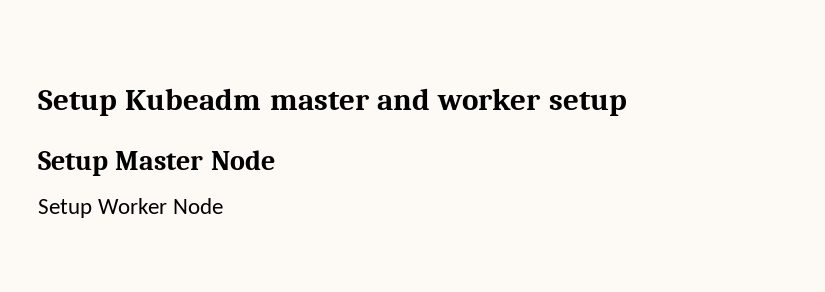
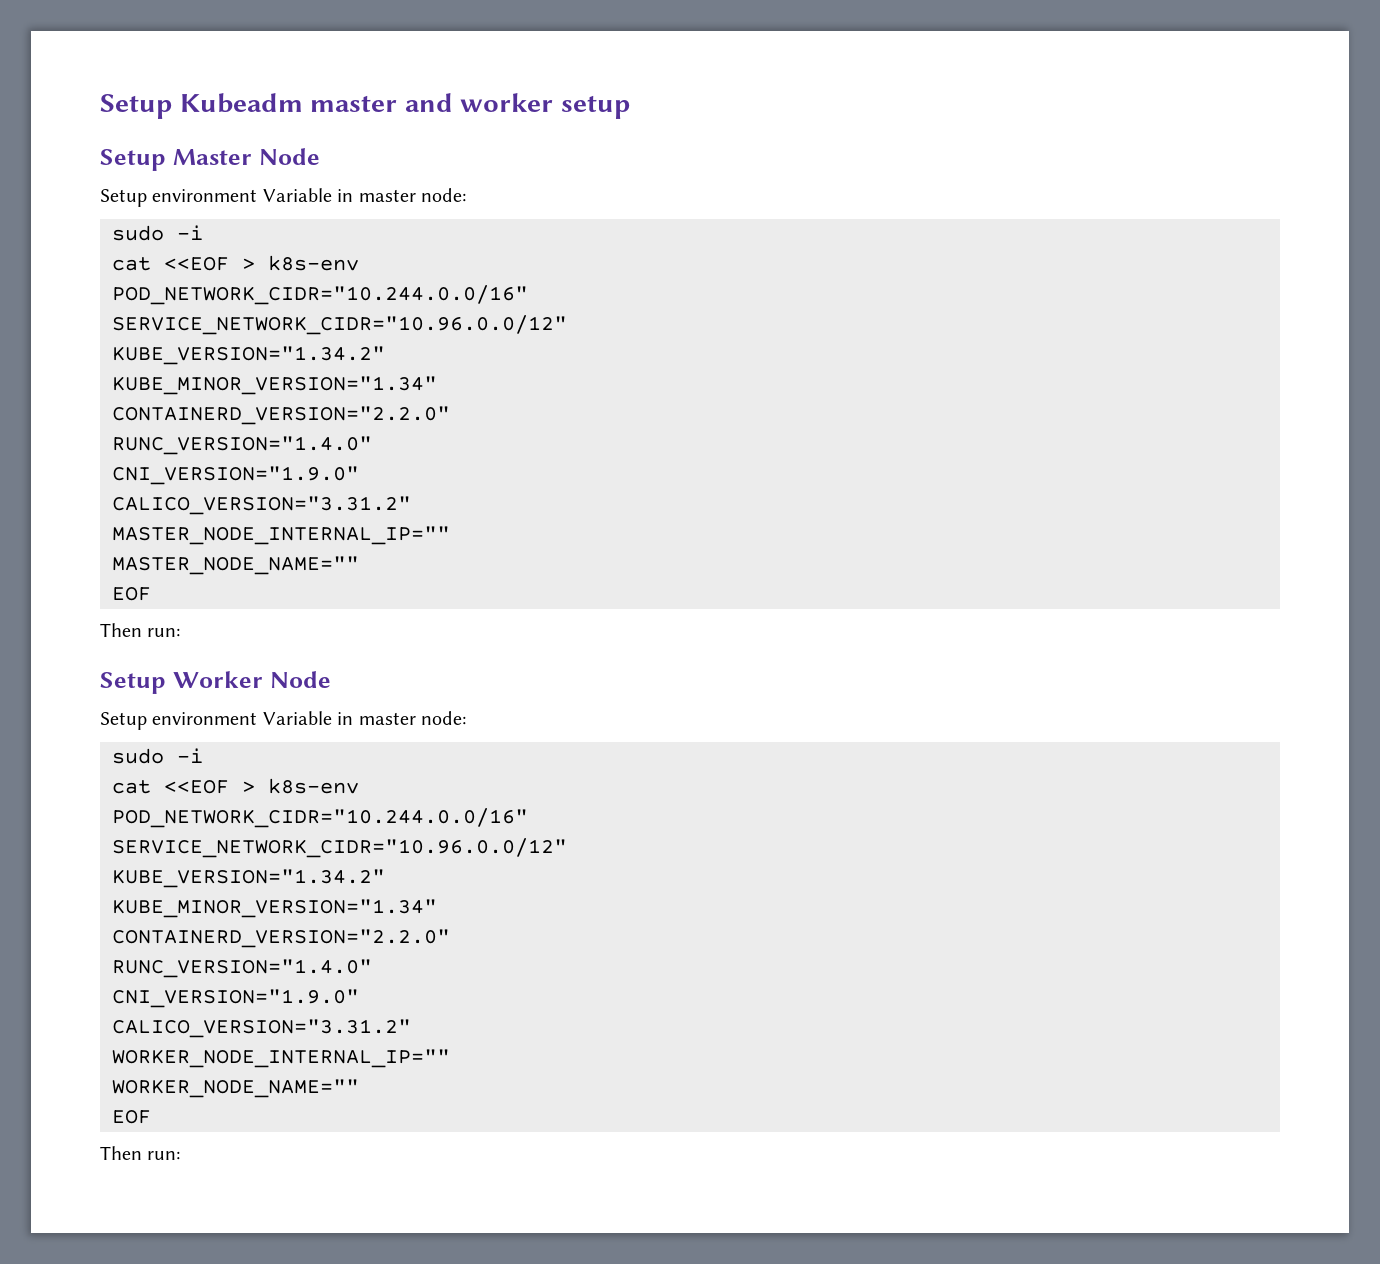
  Setup Master Node
+ Setup environment Variable in master node:
+ sudo -i
+ cat <<EOF > k8s-env
+ POD_NETWORK_CIDR="10.244.0.0/16"
+ SERVICE_NETWORK_CIDR="10.96.0.0/12"
+ KUBE_VERSION="1.34.2"
+ KUBE_MINOR_VERSION="1.34"
+ CONTAINERD_VERSION="2.2.0"
+ RUNC_VERSION="1.4.0"
+ CNI_VERSION="1.9.0"
+ CALICO_VERSION="3.31.2"
+ MASTER_NODE_INTERNAL_IP=""
+ MASTER_NODE_NAME=""
+ EOF
+ Then run:
  Setup Worker Node
+ Setup environment Variable in master node:
+ sudo -i
+ cat <<EOF > k8s-env
+ POD_NETWORK_CIDR="10.244.0.0/16"
+ SERVICE_NETWORK_CIDR="10.96.0.0/12"
+ KUBE_VERSION="1.34.2"
+ KUBE_MINOR_VERSION="1.34"
+ CONTAINERD_VERSION="2.2.0"
+ RUNC_VERSION="1.4.0"
+ CNI_VERSION="1.9.0"
+ CALICO_VERSION="3.31.2"
+ WORKER_NODE_INTERNAL_IP=""
+ WORKER_NODE_NAME=""
+ EOF
+ Then run:

